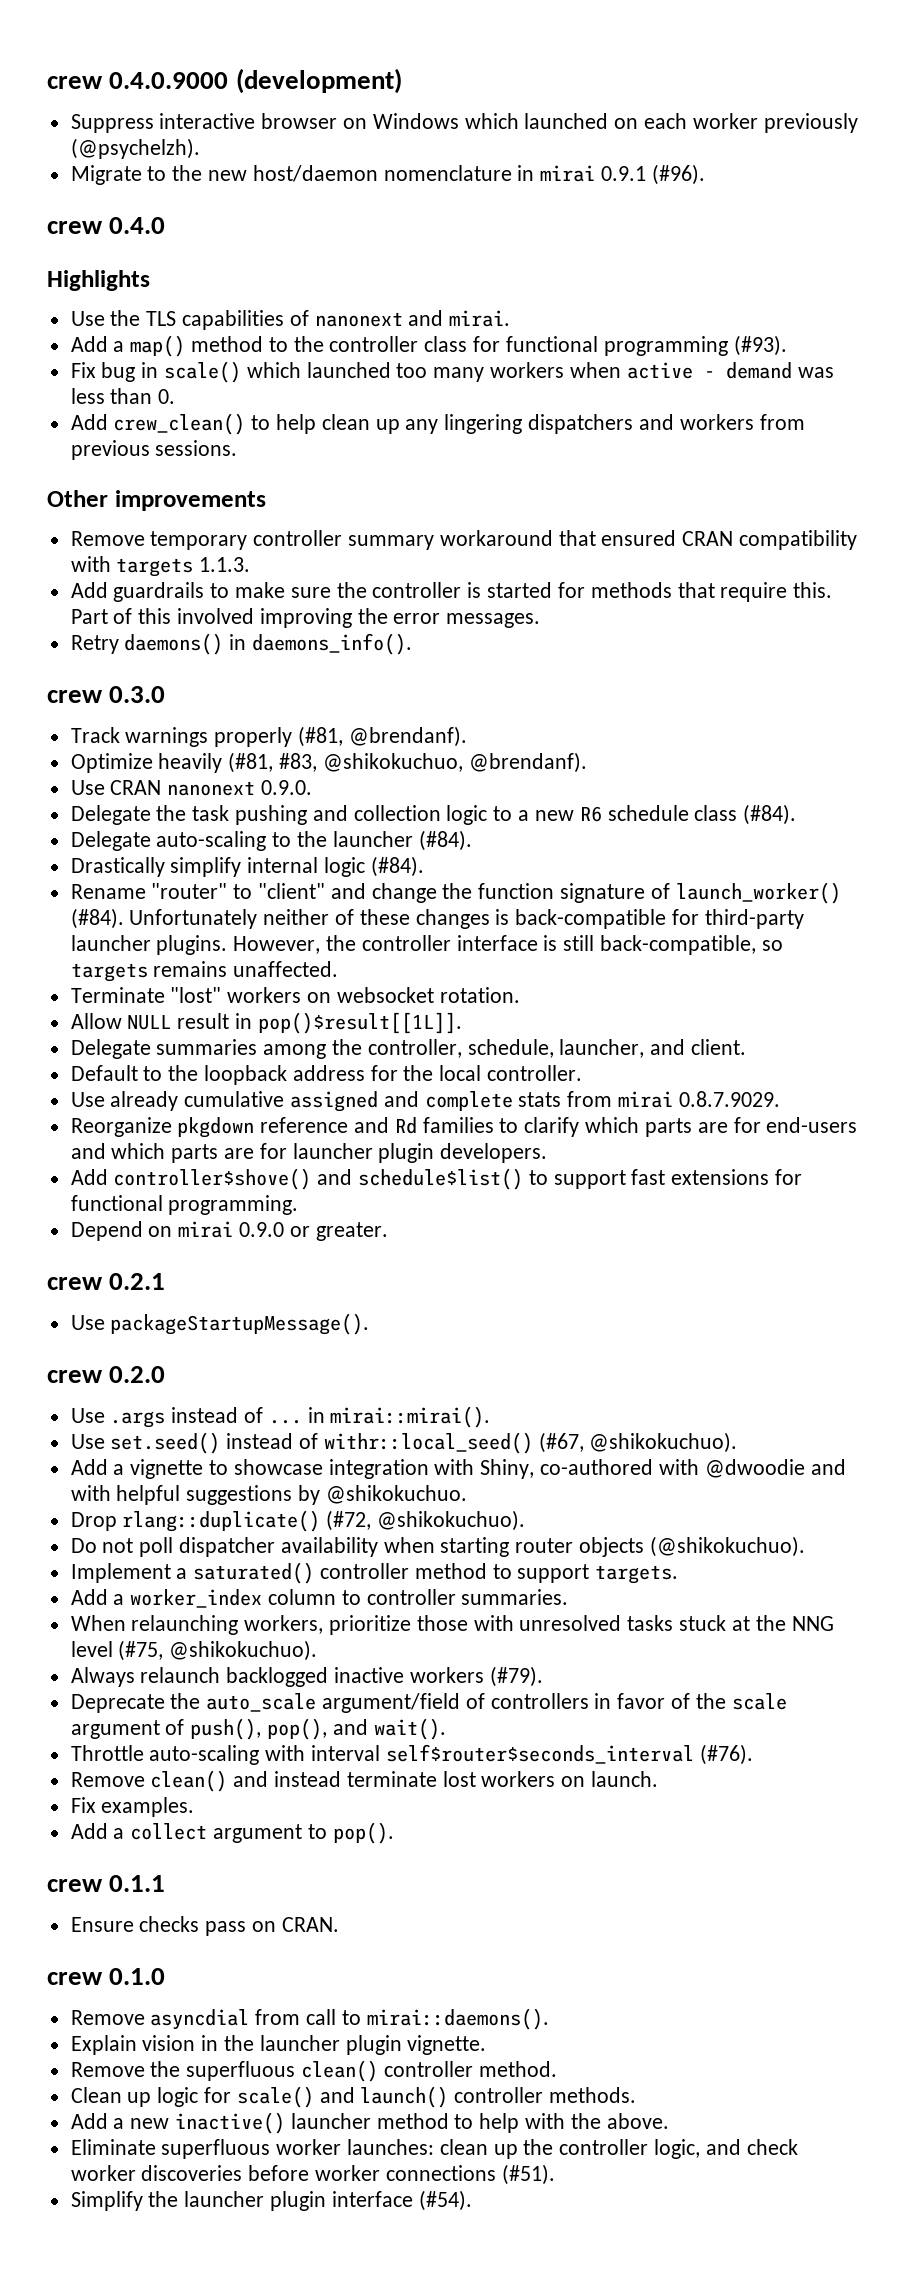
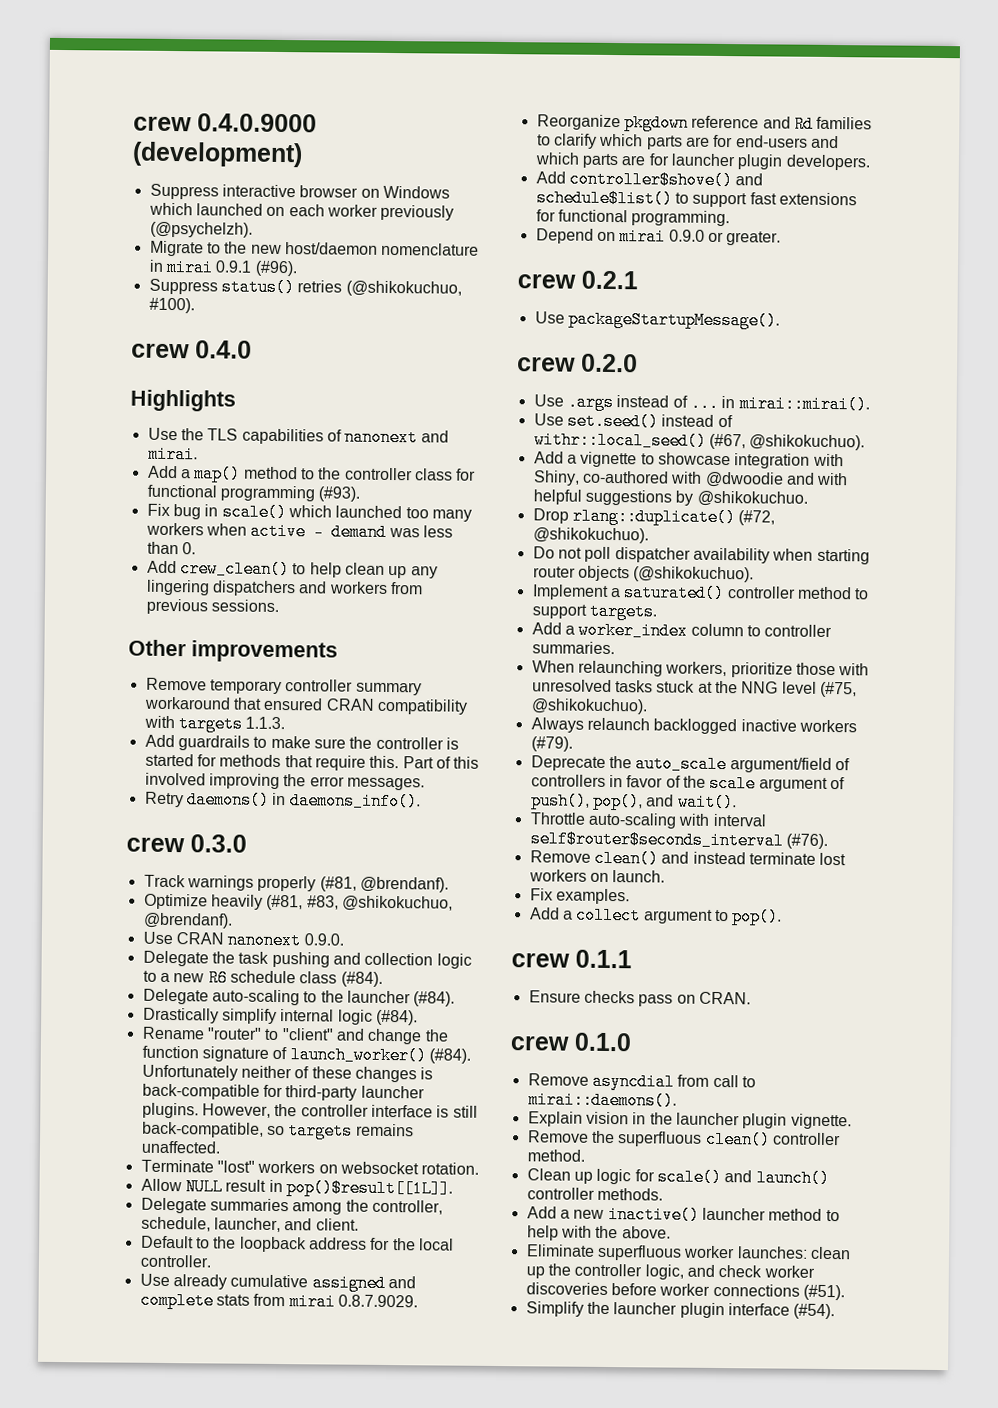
+ Suppress status() retries (@shikokuchuo, #100).

